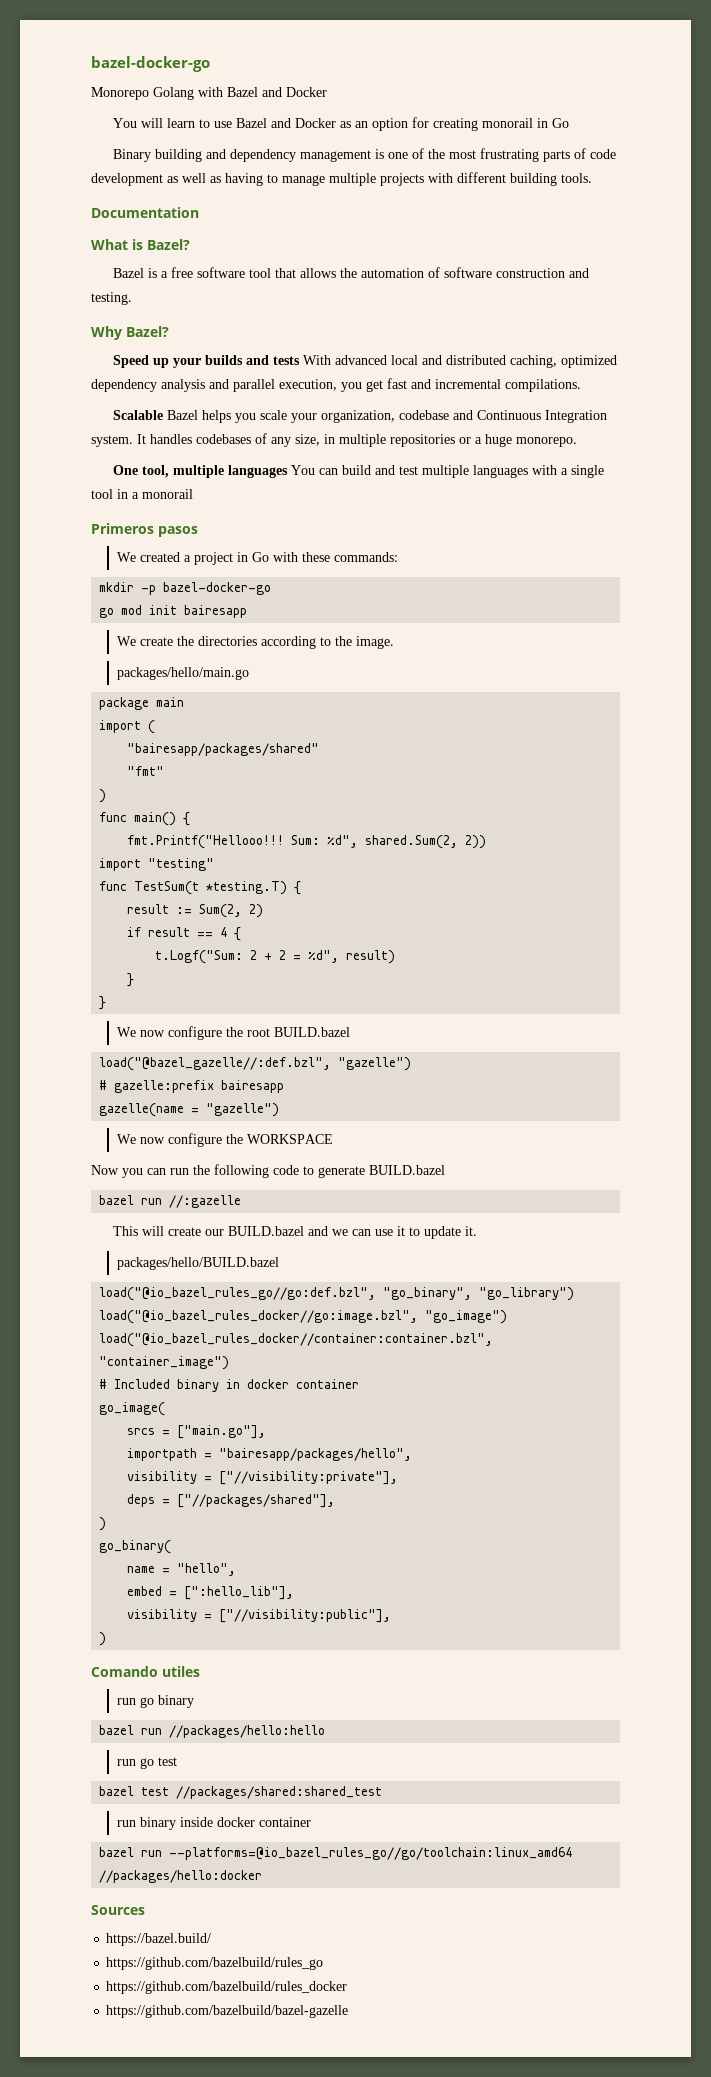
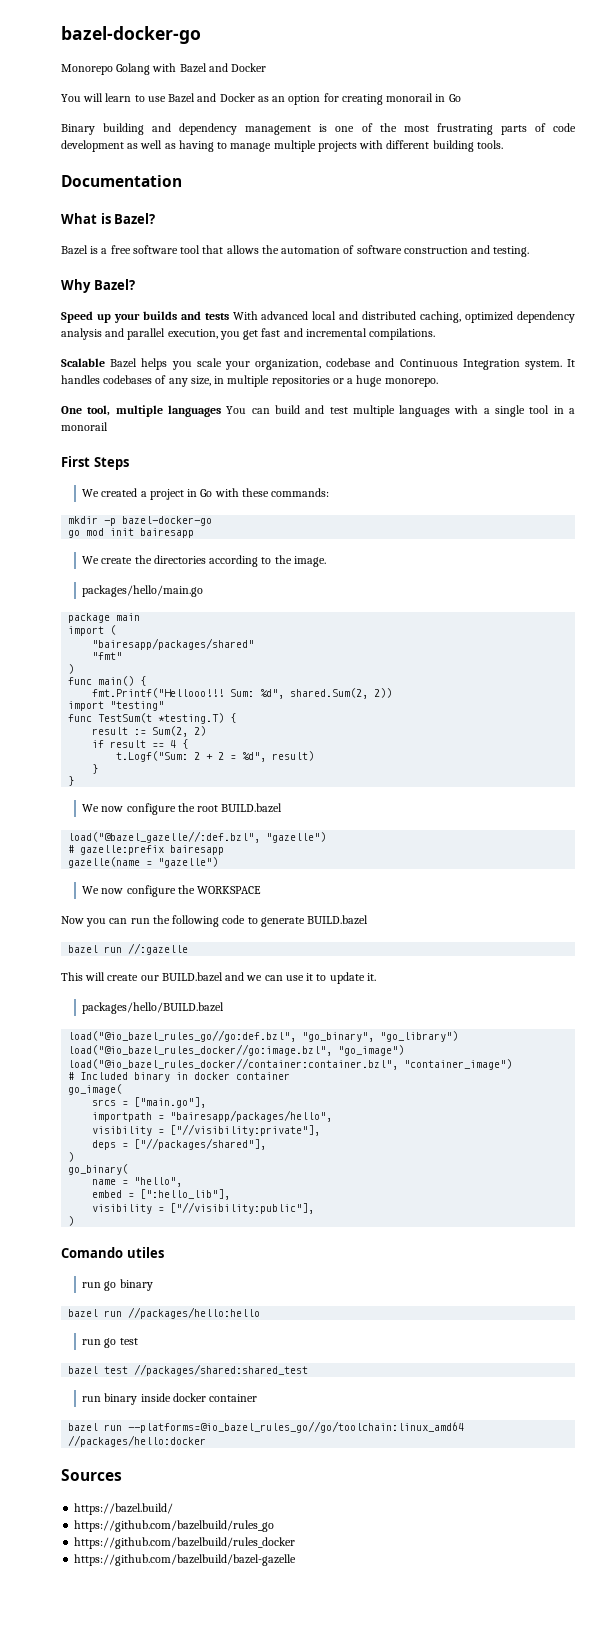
- Primeros pasos
+ First Steps

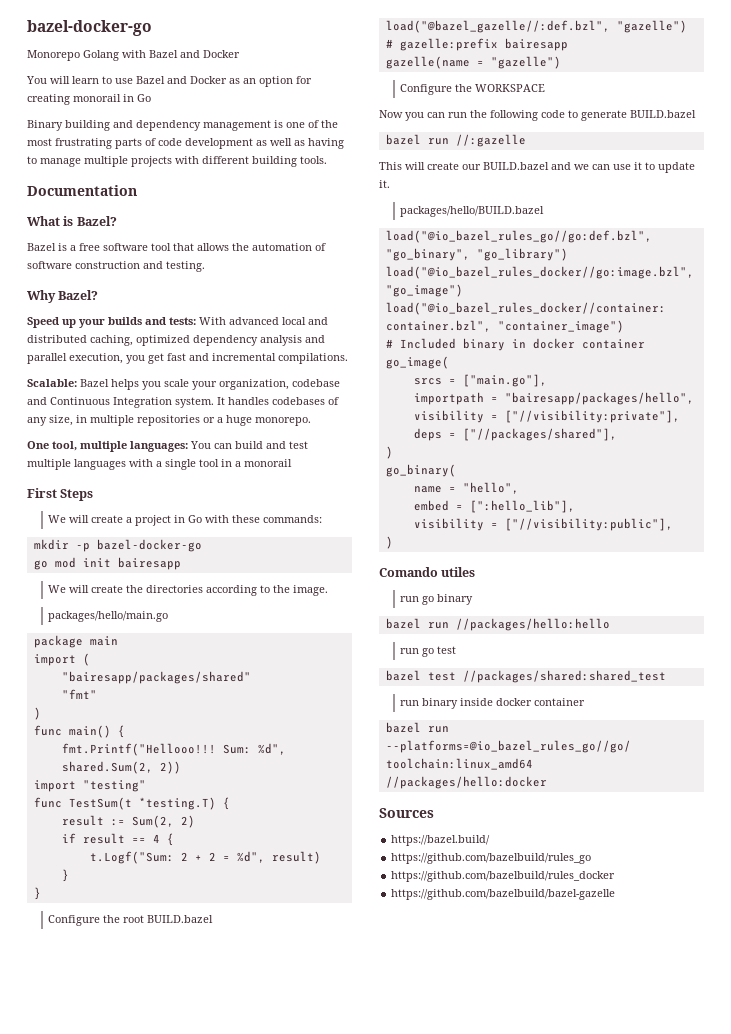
- Speed up your builds and tests With advanced local and distributed caching, optimized dependency analysis and parallel execution, you get fast and incremental compilations.
+ Speed up your builds and tests: With advanced local and distributed caching, optimized dependency analysis and parallel execution, you get fast and incremental compilations.
- Scalable Bazel helps you scale your organization, codebase and Continuous Integration system.
+ Scalable: Bazel helps you scale your organization, codebase and Continuous Integration system.
- One tool, multiple languages You can build and test multiple languages with a single tool in a monorail
+ One tool, multiple languages: You can build and test multiple languages with a single tool in a monorail
- We created a project in Go with these commands:
+ We will create a project in Go with these commands:
- We create the directories according to the image.
+ We will create the directories according to the image.
- We now configure the root BUILD.bazel
+ Configure the root BUILD.bazel
- We now configure the WORKSPACE
+ Configure the WORKSPACE

